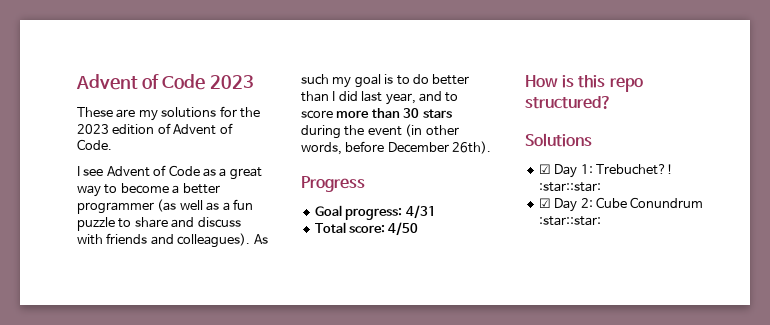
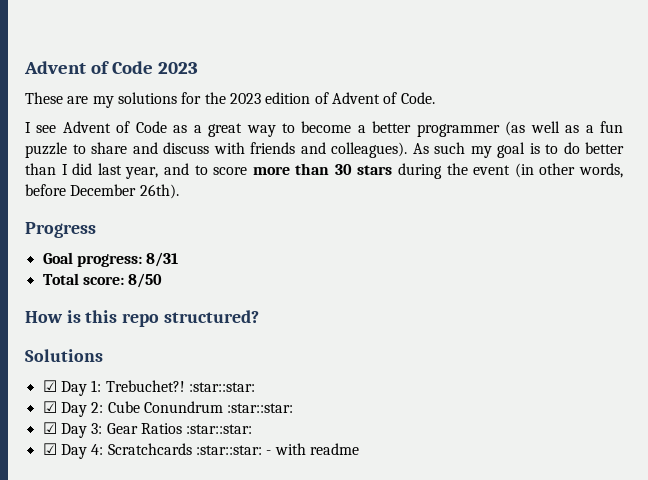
- Goal progress: 4/31
+ Goal progress: 8/31
- Total score: 4/50
+ Total score: 8/50
+ ☑ Day 3: Gear Ratios :star::star:
+ ☑ Day 4: Scratchcards :star::star: - with readme

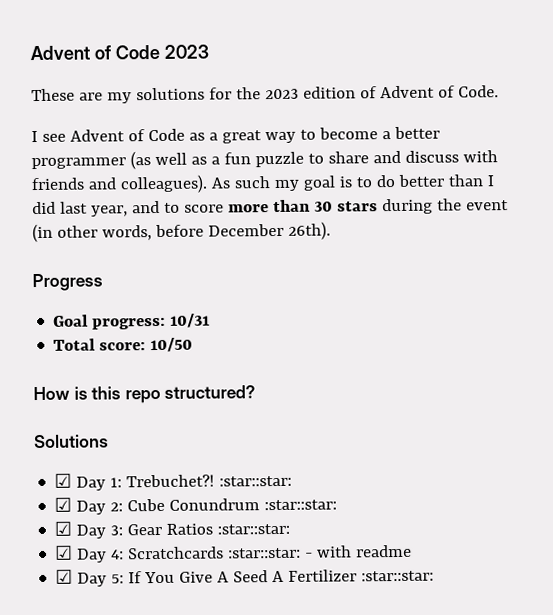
- Goal progress: 8/31
+ Goal progress: 10/31
- Total score: 8/50
+ Total score: 10/50
+ ☑ Day 5: If You Give A Seed A Fertilizer :star::star:

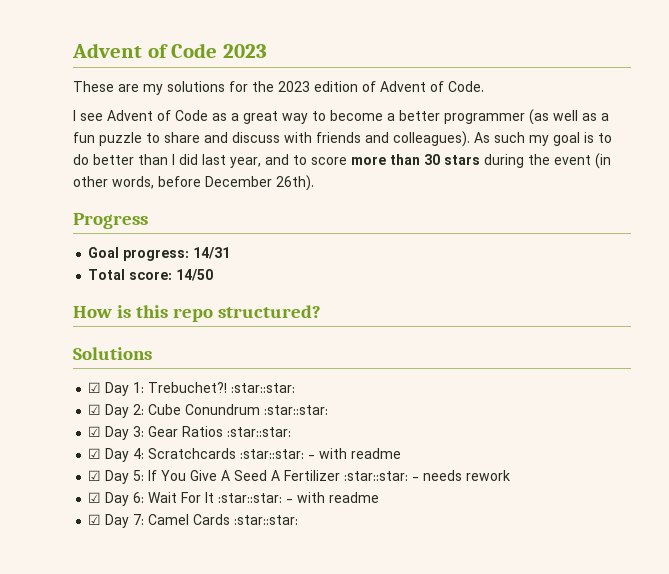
- Goal progress: 10/31
+ Goal progress: 14/31
- Total score: 10/50
+ Total score: 14/50
- ☑ Day 5: If You Give A Seed A Fertilizer :star::star:
+ ☑ Day 5: If You Give A Seed A Fertilizer :star::star: - needs rework
+ ☑ Day 6: Wait For It :star::star: - with readme
+ ☑ Day 7: Camel Cards :star::star:

